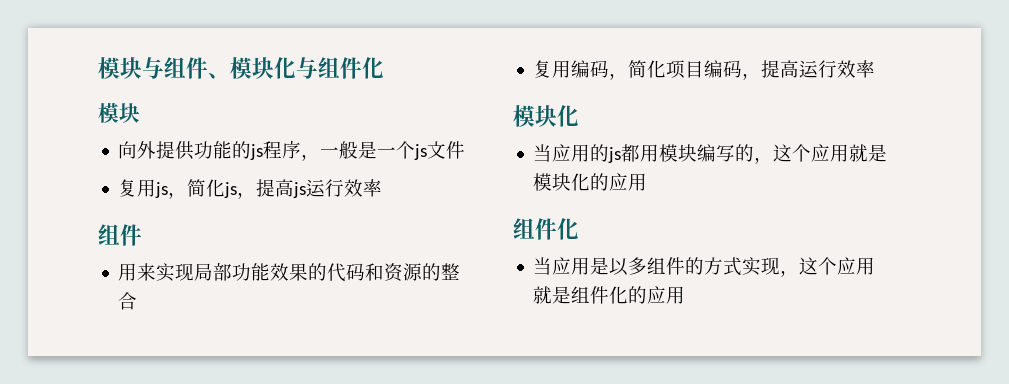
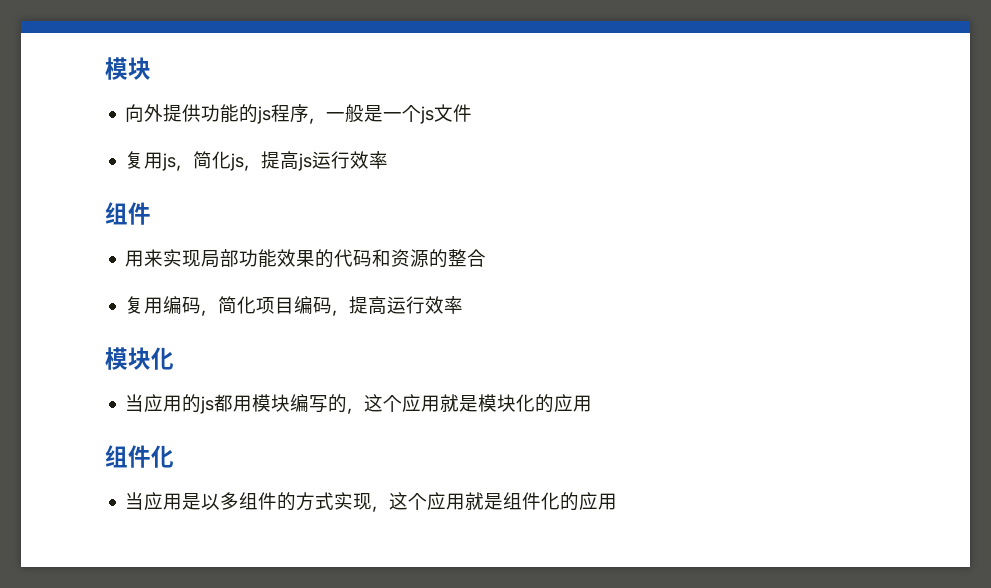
- 模块与组件、模块化与组件化

